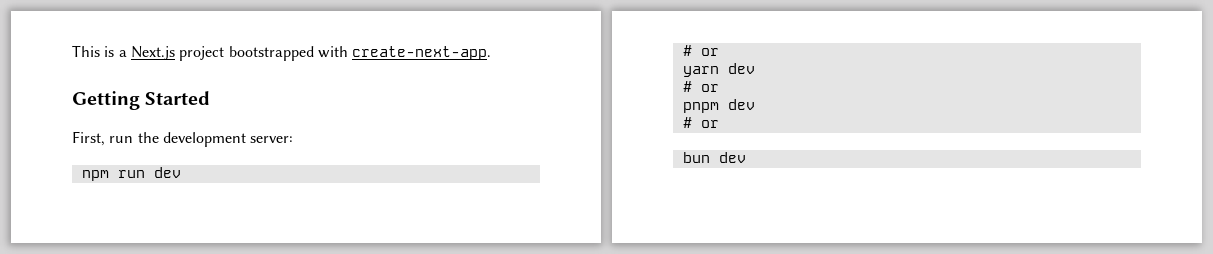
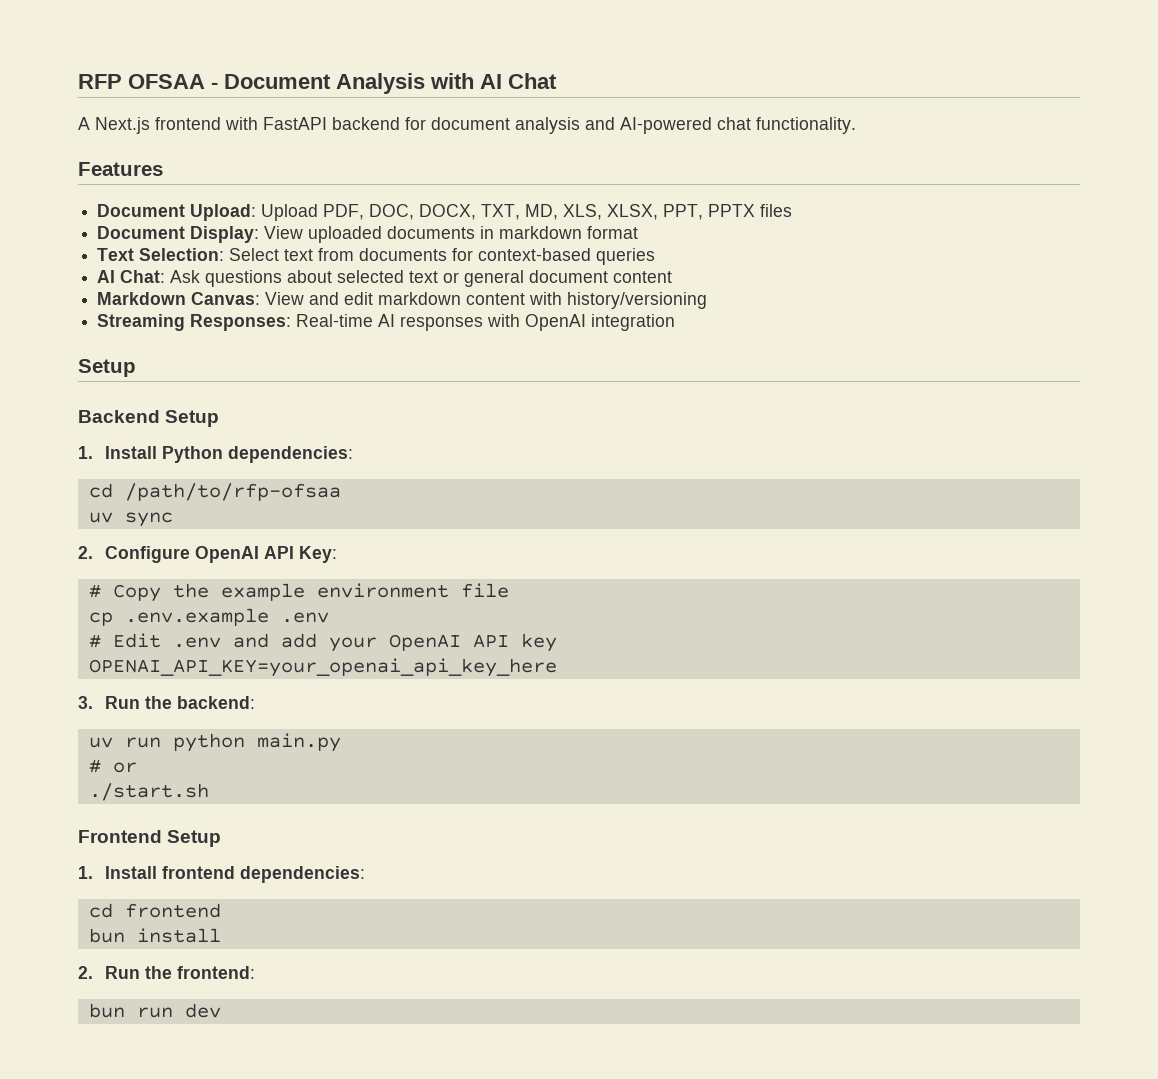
- This is a Next.js project bootstrapped with create-next-app.
- Getting Started
- First, run the development server:
- npm run dev
+ RFP OFSAA - Document Analysis with AI Chat
+ A Next.js frontend with FastAPI backend for document analysis and AI-powered chat functionality.
+ Features
+ Document Upload: Upload PDF, DOC, DOCX, TXT, MD, XLS, XLSX, PPT, PPTX files
+ Document Display: View uploaded documents in markdown format
+ Text Selection: Select text from documents for context-based queries
+ AI Chat: Ask questions about selected text or general document content
+ Markdown Canvas: View and edit markdown content with history/versioning
+ Streaming Responses: Real-time AI responses with OpenAI integration
+ Setup
+ Backend Setup
+ 1. Install Python dependencies:
+ cd /path/to/rfp-ofsaa
+ uv sync
+ 2. Configure OpenAI API Key:
+ # Copy the example environment file
+ cp .env.example .env
+ # Edit .env and add your OpenAI API key
+ OPENAI_API_KEY=your_openai_api_key_here
+ 3. Run the backend:
+ uv run python main.py
  # or
- yarn dev
- # or
- pnpm dev
- # or
- bun dev
+ ./start.sh
+ Frontend Setup
+ 1. Install frontend dependencies:
+ cd frontend
+ bun install
+ 2. Run the frontend:
+ bun run dev

